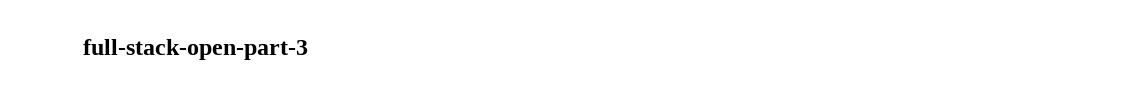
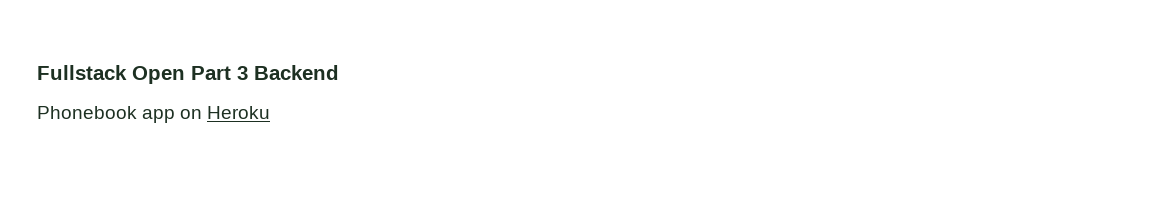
- full-stack-open-part-3
+ Fullstack Open Part 3 Backend
+ Phonebook app on Heroku

